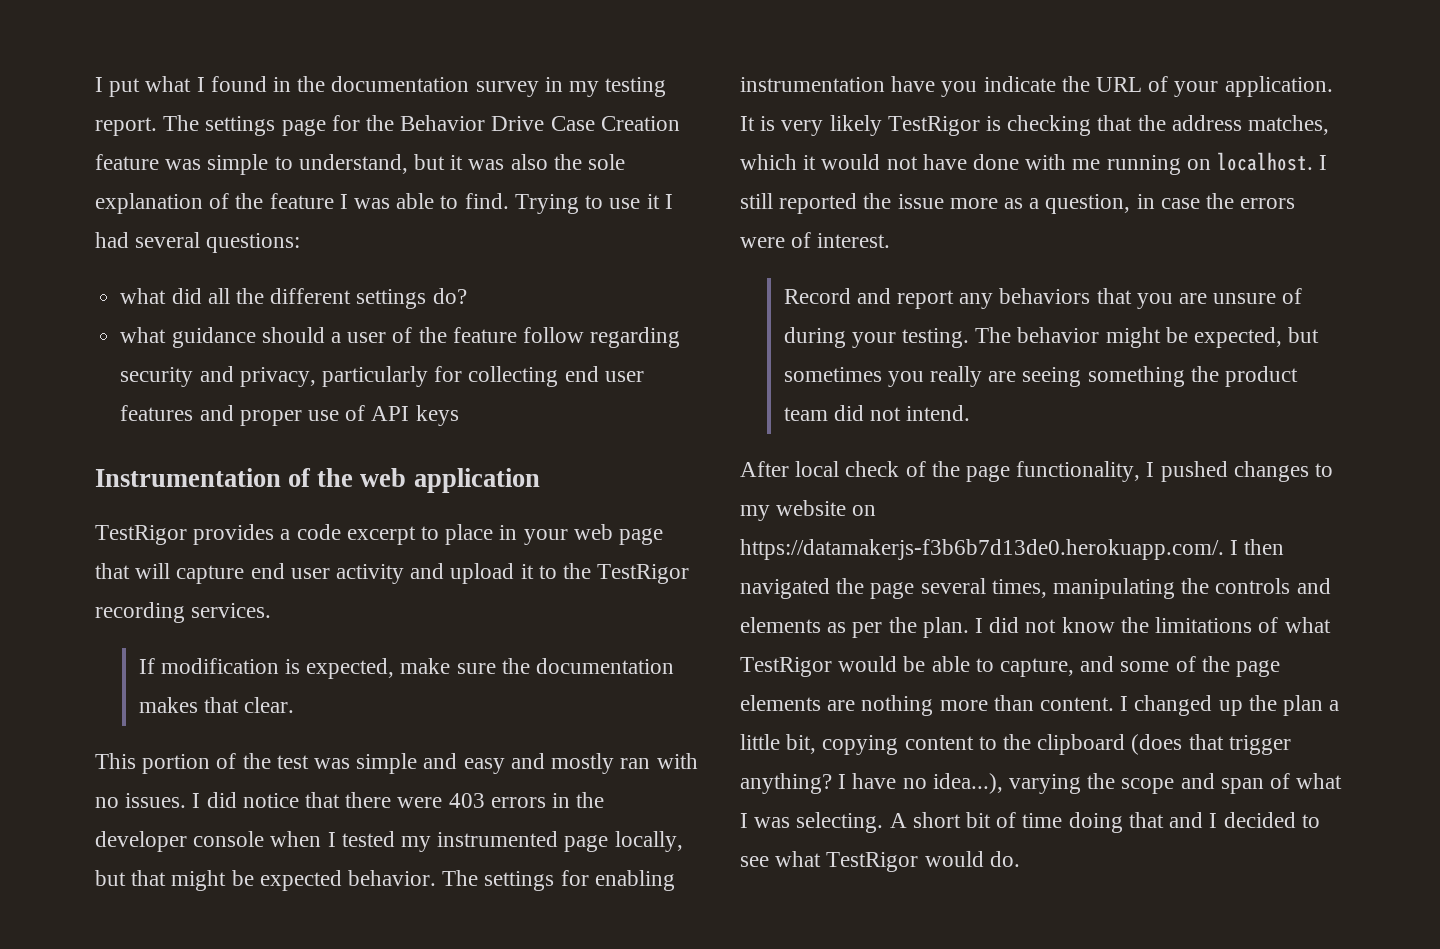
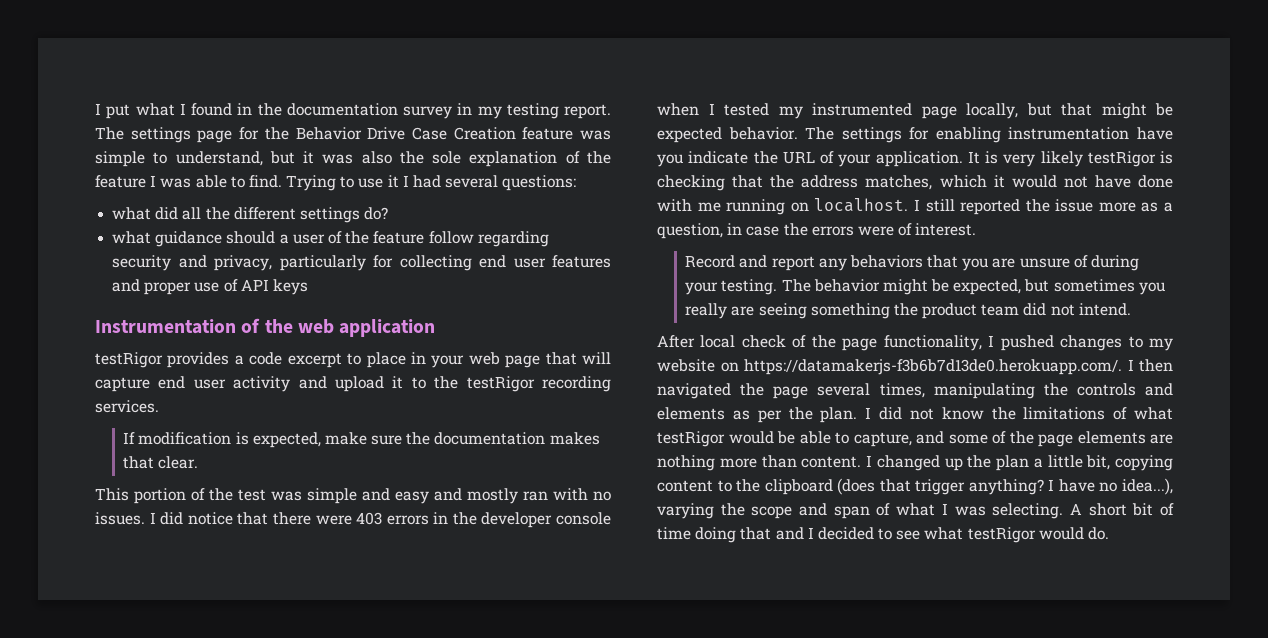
- TestRigor provides a code excerpt to place in your web page that will capture end user activity and upload it to the TestRigor recording services.
+ testRigor provides a code excerpt to place in your web page that will capture end user activity and upload it to the testRigor recording services.
- It is very likely TestRigor is checking that the address matches, which it would not have done with me running on localhost.
+ It is very likely testRigor is checking that the address matches, which it would not have done with me running on localhost.
- I did not know the limitations of what TestRigor would be able to capture, and some of the page elements are nothing more than content.
+ I did not know the limitations of what testRigor would be able to capture, and some of the page elements are nothing more than content.
- A short bit of time doing that and I decided to see what TestRigor would do.
+ A short bit of time doing that and I decided to see what testRigor would do.

